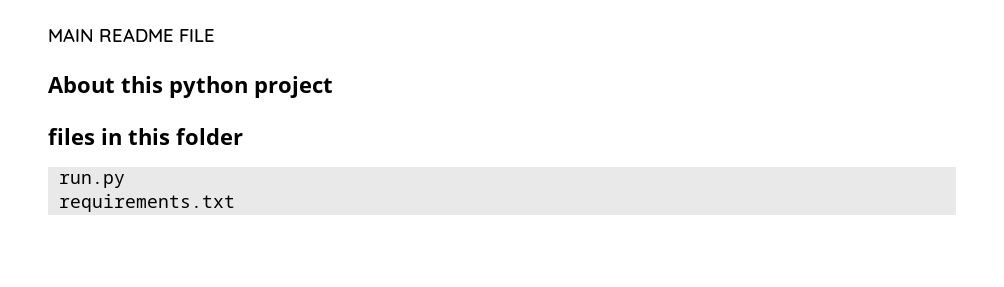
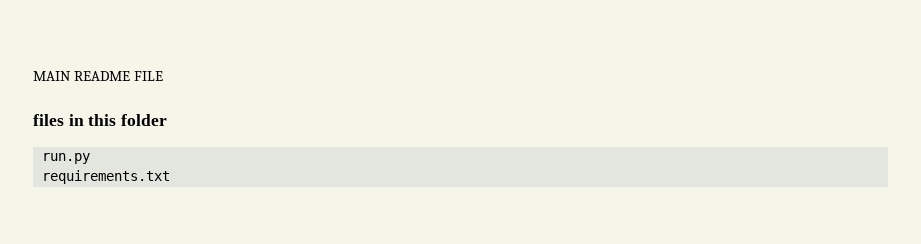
- About this python project

